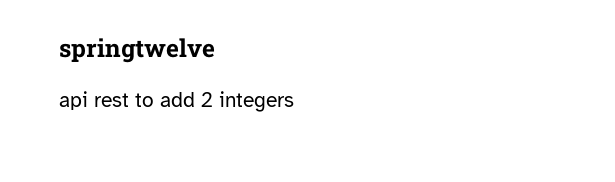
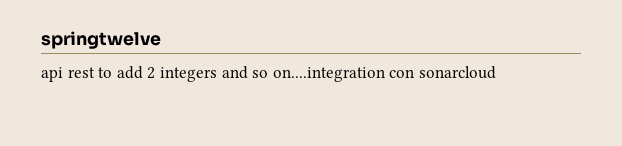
- api rest to add 2 integers
+ api rest to add 2 integers and so on....integration con sonarcloud

